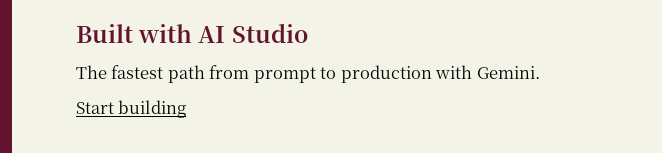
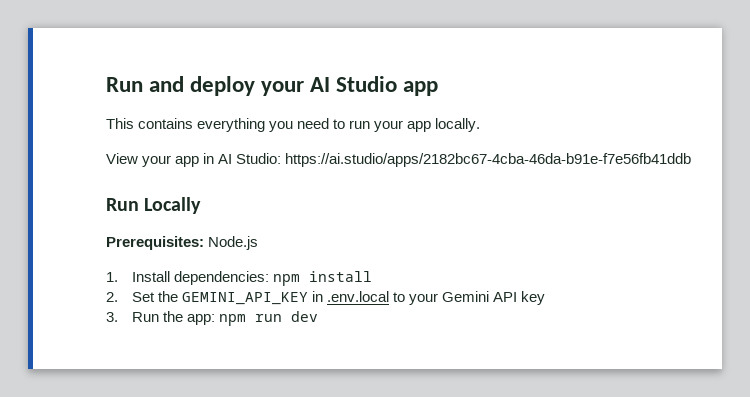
- Built with AI Studio
- The fastest path from prompt to production with Gemini.
- Start building
+ Run and deploy your AI Studio app
+ This contains everything you need to run your app locally.
+ View your app in AI Studio: https://ai.studio/apps/2182bc67-4cba-46da-b91e-f7e56fb41ddb
+ Run Locally
+ Prerequisites: Node.js
+ 1. Install dependencies: npm install
+ 2. Set the GEMINI_API_KEY in .env.local to your Gemini API key
+ 3. Run the app: npm run dev

